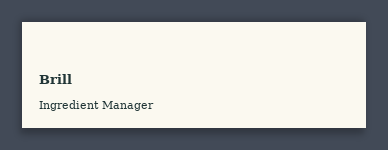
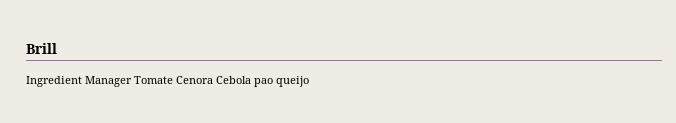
- Ingredient Manager
+ Ingredient Manager Tomate Cenora Cebola pao queijo

